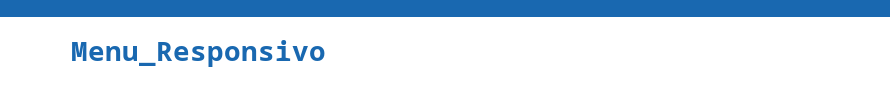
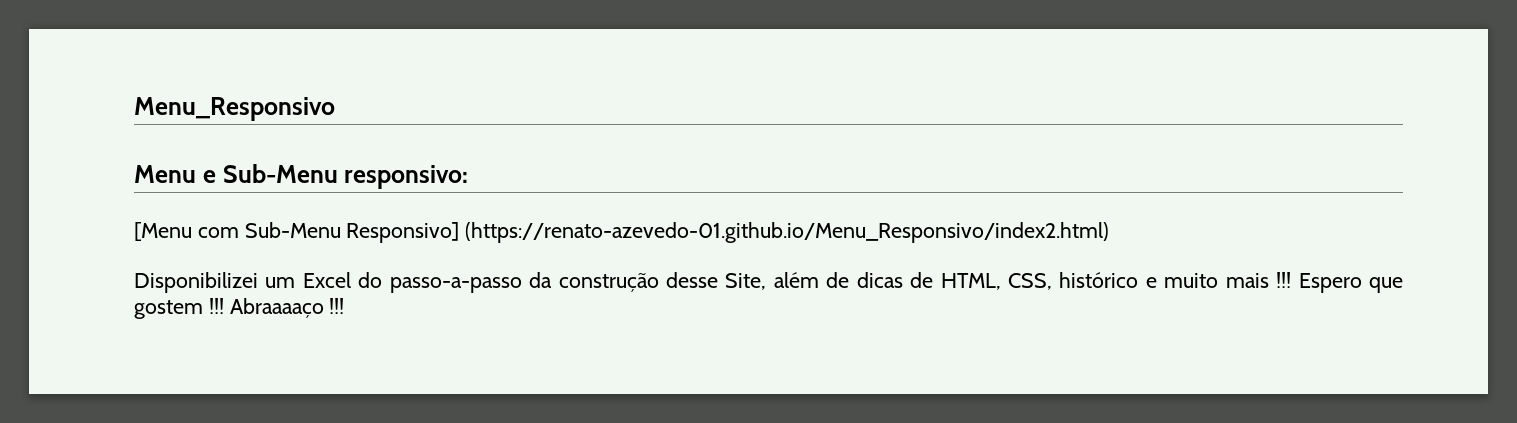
+ Menu e Sub-Menu responsivo:
+ [Menu com Sub-Menu Responsivo] (https://renato-azevedo-01.github.io/Menu_Responsivo/index2.html)
+ Disponibilizei um Excel do passo-a-passo da construção desse Site, além de dicas de HTML, CSS, histórico e muito mais !!! Espero que gostem !!! Abraaaaço !!!

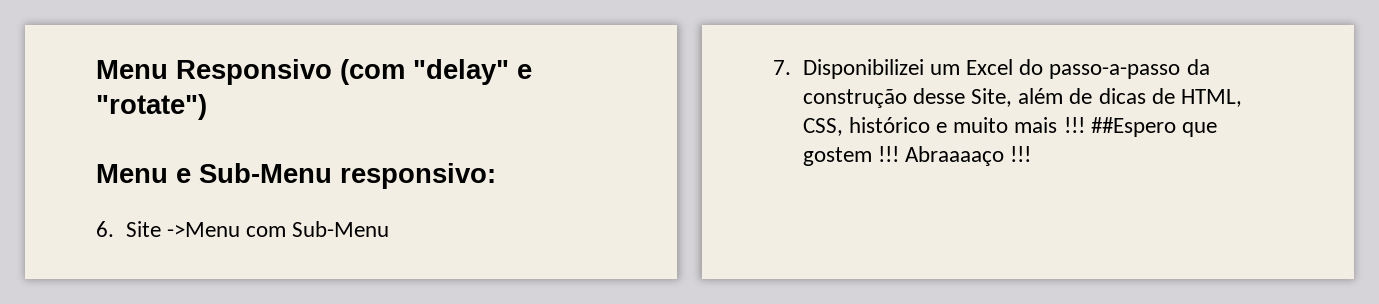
- Menu_Responsivo
+ Menu Responsivo (com "delay" e "rotate")
- [Menu com Sub-Menu Responsivo] (https://renato-azevedo-01.github.io/Menu_Responsivo/index2.html)
- Disponibilizei um Excel do passo-a-passo da construção desse Site, além de dicas de HTML, CSS, histórico e muito mais !!!
+ 6. Site ->Menu com Sub-Menu
+ 7. Disponibilizei um Excel do passo-a-passo da construção desse Site, além de dicas de HTML, CSS, histórico e muito mais !!!
- Espero que gostem !!!
+ ##Espero que gostem !!!

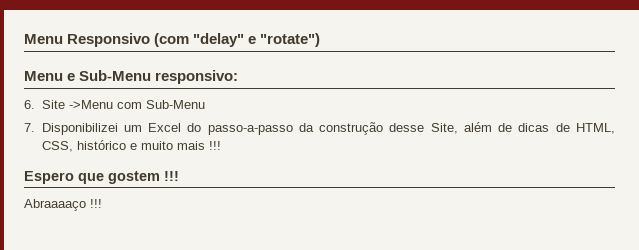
- 7. Disponibilizei um Excel do passo-a-passo da construção desse Site, além de dicas de HTML, CSS, histórico e muito mais !!! ##Espero que gostem !!! Abraaaaço !!!
+ 7. Disponibilizei um Excel do passo-a-passo da construção desse Site, além de dicas de HTML, CSS, histórico e muito mais !!!
+ Espero que gostem !!!
+ Abraaaaço !!!

